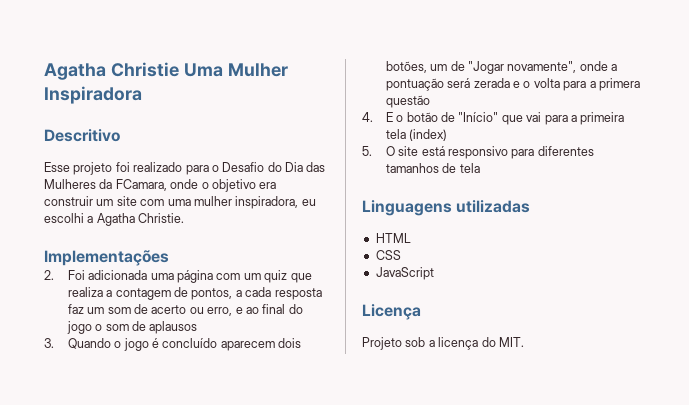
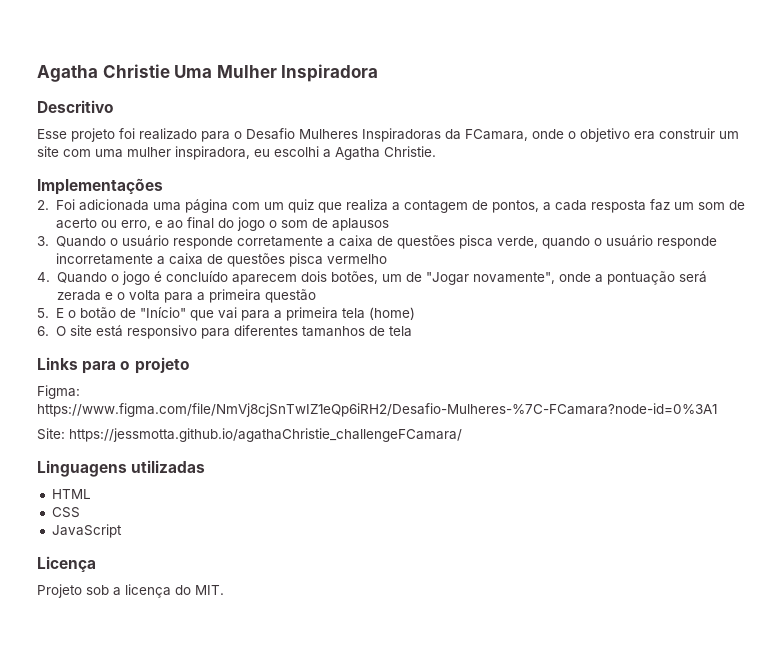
- Esse projeto foi realizado para o Desafio do Dia das Mulheres da FCamara, onde o objetivo era construir um site com uma mulher inspiradora, eu escolhi a Agatha Christie.
+ Esse projeto foi realizado para o Desafio Mulheres Inspiradoras da FCamara, onde o objetivo era construir um site com uma mulher inspiradora, eu escolhi a Agatha Christie.
- 3. Quando o jogo é concluído aparecem dois botões, um de "Jogar novamente", onde a pontuação será zerada e o volta para a primera questão
+ 3. Quando o usuário responde corretamente a caixa de questões pisca verde, quando o usuário responde incorretamente a caixa de questões pisca vermelho
+ 4. Quando o jogo é concluído aparecem dois botões, um de "Jogar novamente", onde a pontuação será zerada e o volta para a primeira questão
- 4. E o botão de "Início" que vai para a primeira tela (index)
- 5. O site está responsivo para diferentes tamanhos de tela
+ 5. E o botão de "Início" que vai para a primeira tela (home)
+ 6. O site está responsivo para diferentes tamanhos de tela
+ Links para o projeto
+ Figma: https://www.figma.com/file/NmVj8cjSnTwIZ1eQp6iRH2/Desafio-Mulheres-%7C-FCamara?node-id=0%3A1
+ Site: https://jessmotta.github.io/agathaChristie_challengeFCamara/

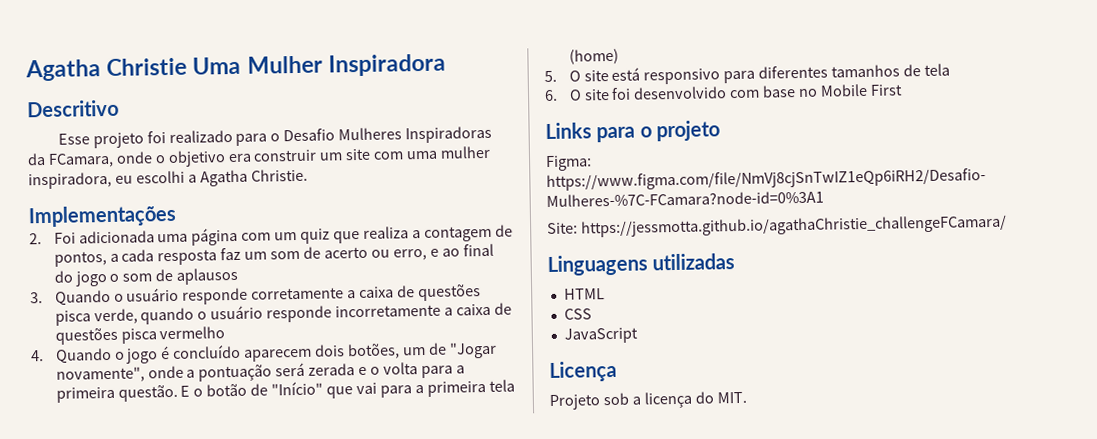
- 4. Quando o jogo é concluído aparecem dois botões, um de "Jogar novamente", onde a pontuação será zerada e o volta para a primeira questão
- 5. E o botão de "Início" que vai para a primeira tela (home)
+ 4. Quando o jogo é concluído aparecem dois botões, um de "Jogar novamente", onde a pontuação será zerada e o volta para a primeira questão. E o botão de "Início" que vai para a primeira tela (home)
- 6. O site está responsivo para diferentes tamanhos de tela
+ 5. O site está responsivo para diferentes tamanhos de tela
+ 6. O site foi desenvolvido com base no Mobile First

